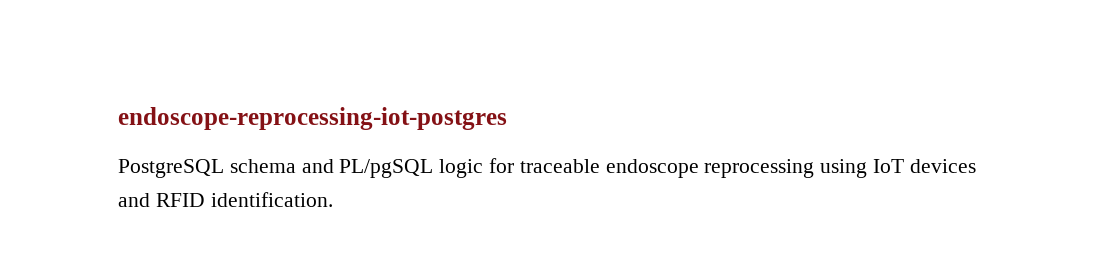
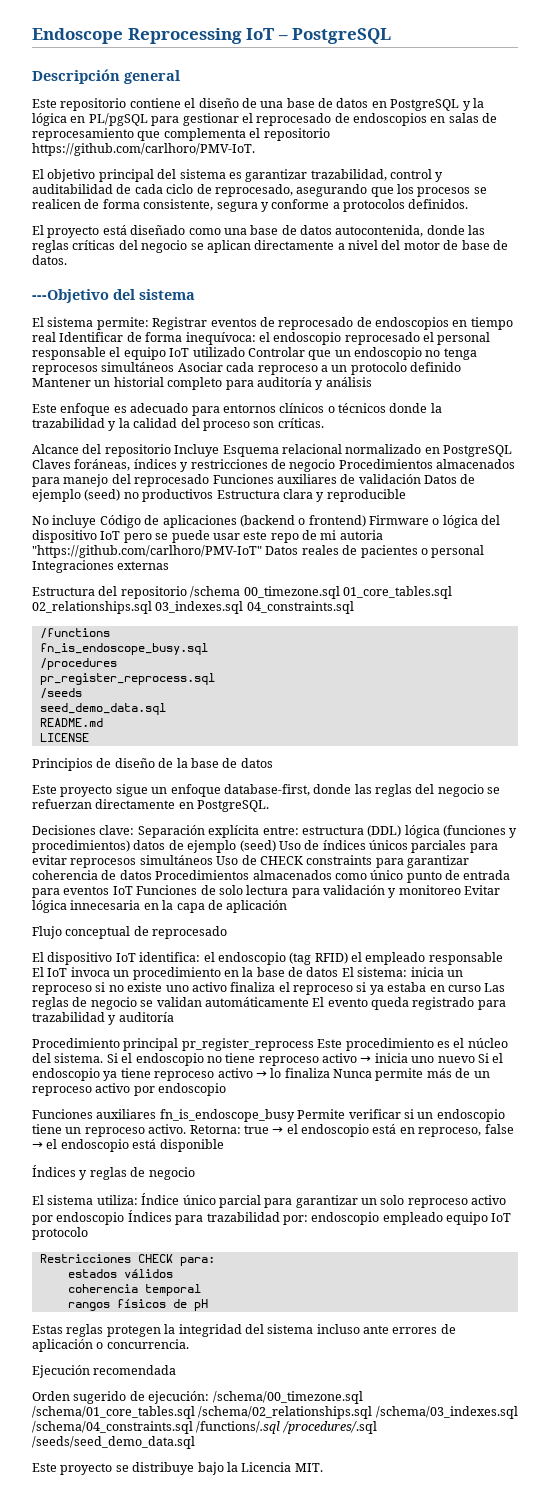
- endoscope-reprocessing-iot-postgres
- PostgreSQL schema and PL/pgSQL logic for traceable endoscope reprocessing using IoT devices and RFID identification.
+ Endoscope Reprocessing IoT – PostgreSQL
+ Descripción general
+ Este repositorio contiene el diseño de una base de datos en PostgreSQL y la lógica en PL/pgSQL para gestionar el reprocesado de endoscopios en salas de reprocesamiento que complementa el repositorio https://github.com/carlhoro/PMV-IoT.
+ El objetivo principal del sistema es garantizar trazabilidad, control y auditabilidad de cada ciclo de reprocesado, asegurando que los procesos se realicen de forma consistente, segura y conforme a protocolos definidos.
+ El proyecto está diseñado como una base de datos autocontenida, donde las reglas críticas del negocio se aplican directamente a nivel del motor de base de datos.
+ ---Objetivo del sistema
+ El sistema permite: Registrar eventos de reprocesado de endoscopios en tiempo real Identificar de forma inequívoca: el endoscopio reprocesado el personal responsable el equipo IoT utilizado Controlar que un endoscopio no tenga reprocesos simultáneos Asociar cada reproceso a un protocolo definido Mantener un historial completo para auditoría y análisis
+ Este enfoque es adecuado para entornos clínicos o técnicos donde la trazabilidad y la calidad del proceso son críticas.
+ Alcance del repositorio Incluye Esquema relacional normalizado en PostgreSQL Claves foráneas, índices y restricciones de negocio Procedimientos almacenados para manejo del reprocesado Funciones auxiliares de validación Datos de ejemplo (seed) no productivos Estructura clara y reproducible
+ No incluye Código de aplicaciones (backend o frontend) Firmware o lógica del dispositivo IoT pero se puede usar este repo de mi autoria "https://github.com/carlhoro/PMV-IoT" Datos reales de pacientes o personal Integraciones externas
+ Estructura del repositorio /schema 00_timezone.sql 01_core_tables.sql 02_relationships.sql 03_indexes.sql 04_constraints.sql
+ /functions
+ fn_is_endoscope_busy.sql
+ /procedures
+ pr_register_reprocess.sql
+ /seeds
+ seed_demo_data.sql
+ README.md
+ LICENSE
+ Principios de diseño de la base de datos
+ Este proyecto sigue un enfoque database-first, donde las reglas del negocio se refuerzan directamente en PostgreSQL.
+ Decisiones clave: Separación explícita entre: estructura (DDL) lógica (funciones y procedimientos) datos de ejemplo (seed) Uso de índices únicos parciales para evitar reprocesos simultáneos Uso de CHECK constraints para garantizar coherencia de datos Procedimientos almacenados como único punto de entrada para eventos IoT Funciones de solo lectura para validación y monitoreo Evitar lógica innecesaria en la capa de aplicación
+ Flujo conceptual de reprocesado
+ El dispositivo IoT identifica: el endoscopio (tag RFID) el empleado responsable El IoT invoca un procedimiento en la base de datos El sistema: inicia un reproceso si no existe uno activo finaliza el reproceso si ya estaba en curso Las reglas de negocio se validan automáticamente El evento queda registrado para trazabilidad y auditoría
+ Procedimiento principal pr_register_reprocess Este procedimiento es el núcleo del sistema. Si el endoscopio no tiene reproceso activo → inicia uno nuevo Si el endoscopio ya tiene reproceso activo → lo finaliza Nunca permite más de un reproceso activo por endoscopio
+ Funciones auxiliares fn_is_endoscope_busy Permite verificar si un endoscopio tiene un reproceso activo. Retorna: true → el endoscopio está en reproceso, false → el endoscopio está disponible
+ Índices y reglas de negocio
+ El sistema utiliza: Índice único parcial para garantizar un solo reproceso activo por endoscopio Índices para trazabilidad por: endoscopio empleado equipo IoT protocolo
+ Restricciones CHECK para:
+ estados válidos
+ coherencia temporal
+ rangos físicos de pH
+ Estas reglas protegen la integridad del sistema incluso ante errores de aplicación o concurrencia.
+ Ejecución recomendada
+ Orden sugerido de ejecución: /schema/00_timezone.sql /schema/01_core_tables.sql /schema/02_relationships.sql /schema/03_indexes.sql /schema/04_constraints.sql /functions/.sql /procedures/.sql /seeds/seed_demo_data.sql
+ Este proyecto se distribuye bajo la Licencia MIT.

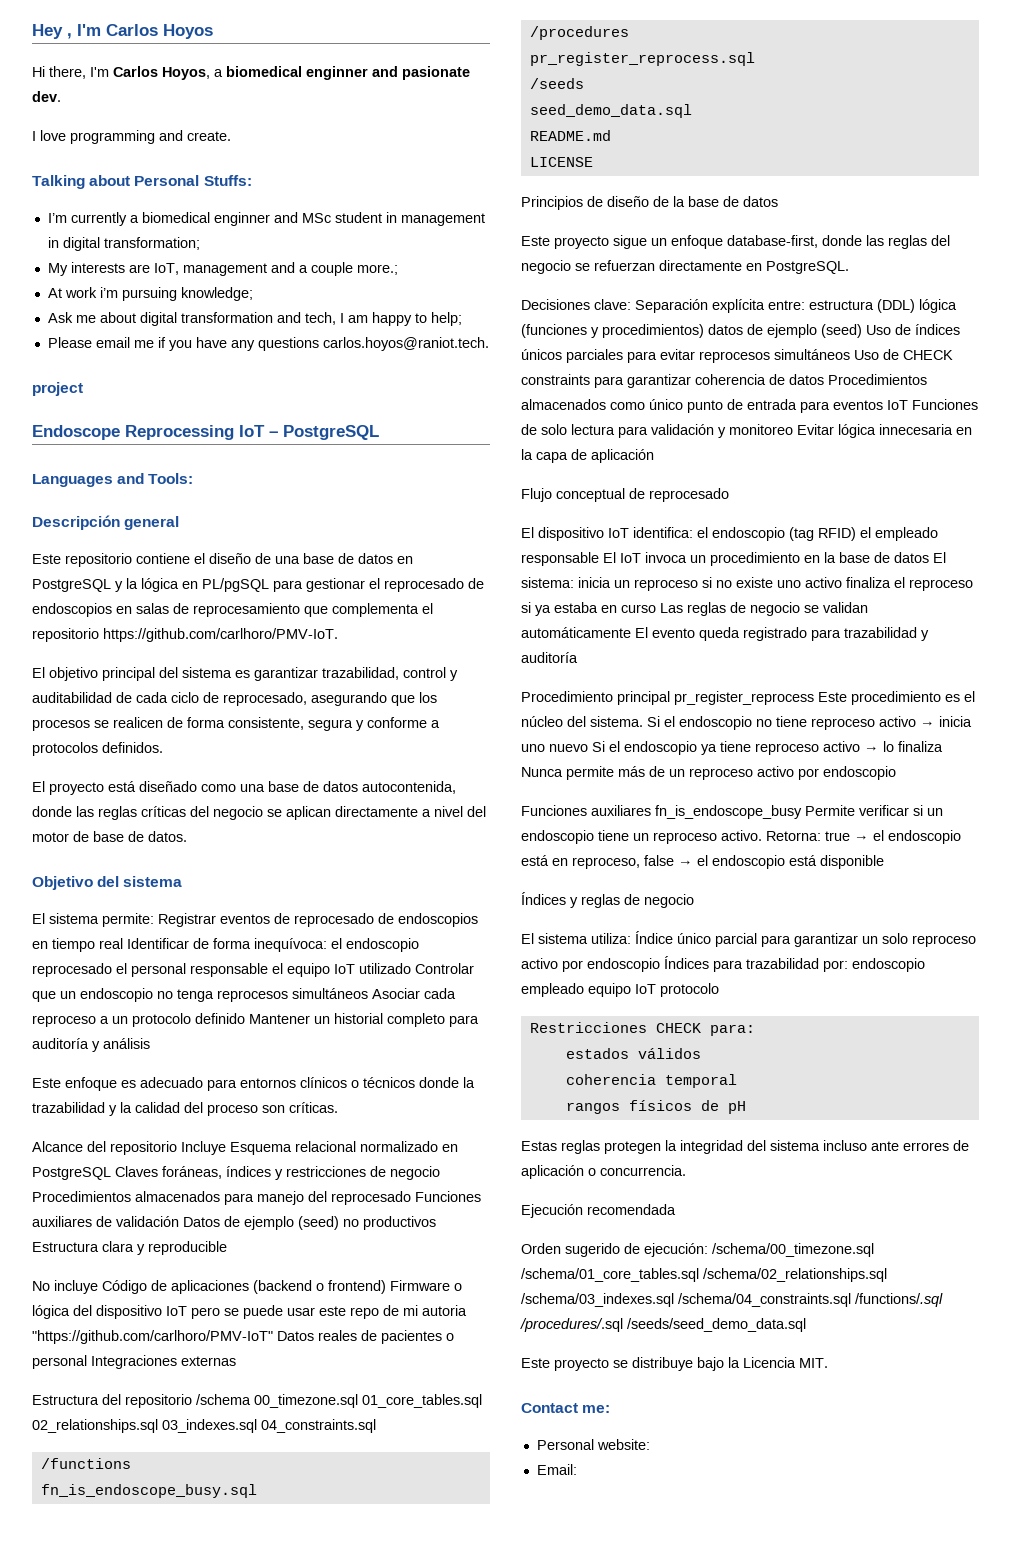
+ Hey , I'm Carlos Hoyos
+ Hi there, I'm Carlos Hoyos, a biomedical enginner and pasionate dev.
+ I love programming and create.
+ Talking about Personal Stuffs:
+ I’m currently a biomedical enginner and MSc student in management in digital transformation;
+ My interests are IoT, management and a couple more.;
+ At work i’m pursuing knowledge;
+ Ask me about digital transformation and tech, I am happy to help;
+ Please email me if you have any questions carlos.hoyos@raniot.tech.
+ project
+ Languages and Tools:
- ---Objetivo del sistema
+ Objetivo del sistema
+ Contact me:
+ Personal website:
+ Email:

